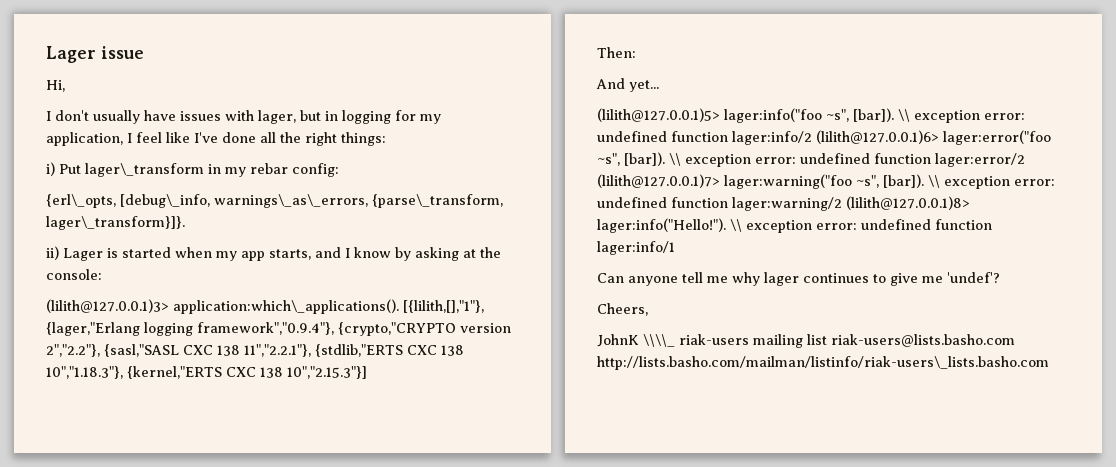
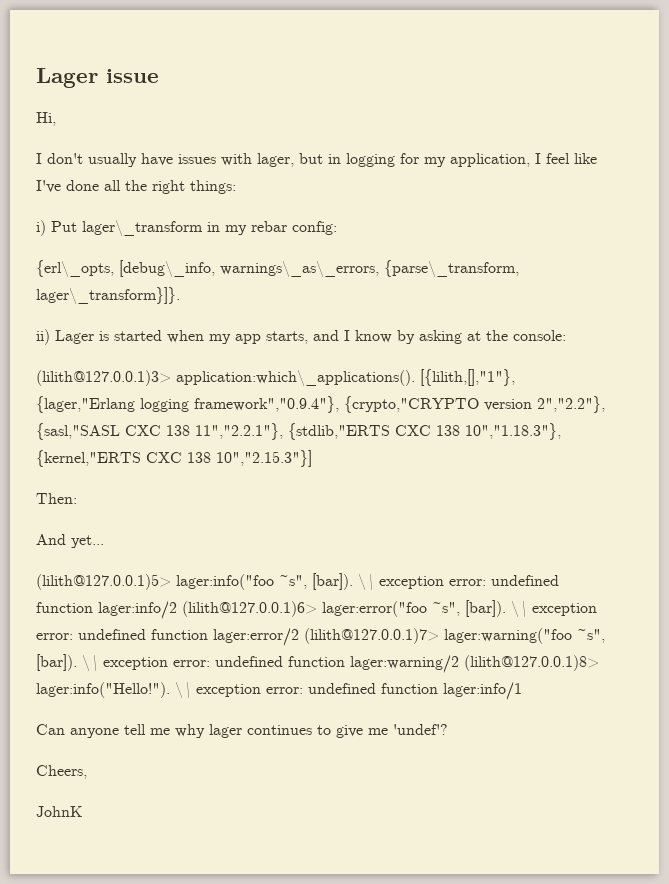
- JohnK \\\\_ riak-users mailing list riak-users@lists.basho.com http://lists.basho.com/mailman/listinfo/riak-users\_lists.basho.com
+ JohnK

